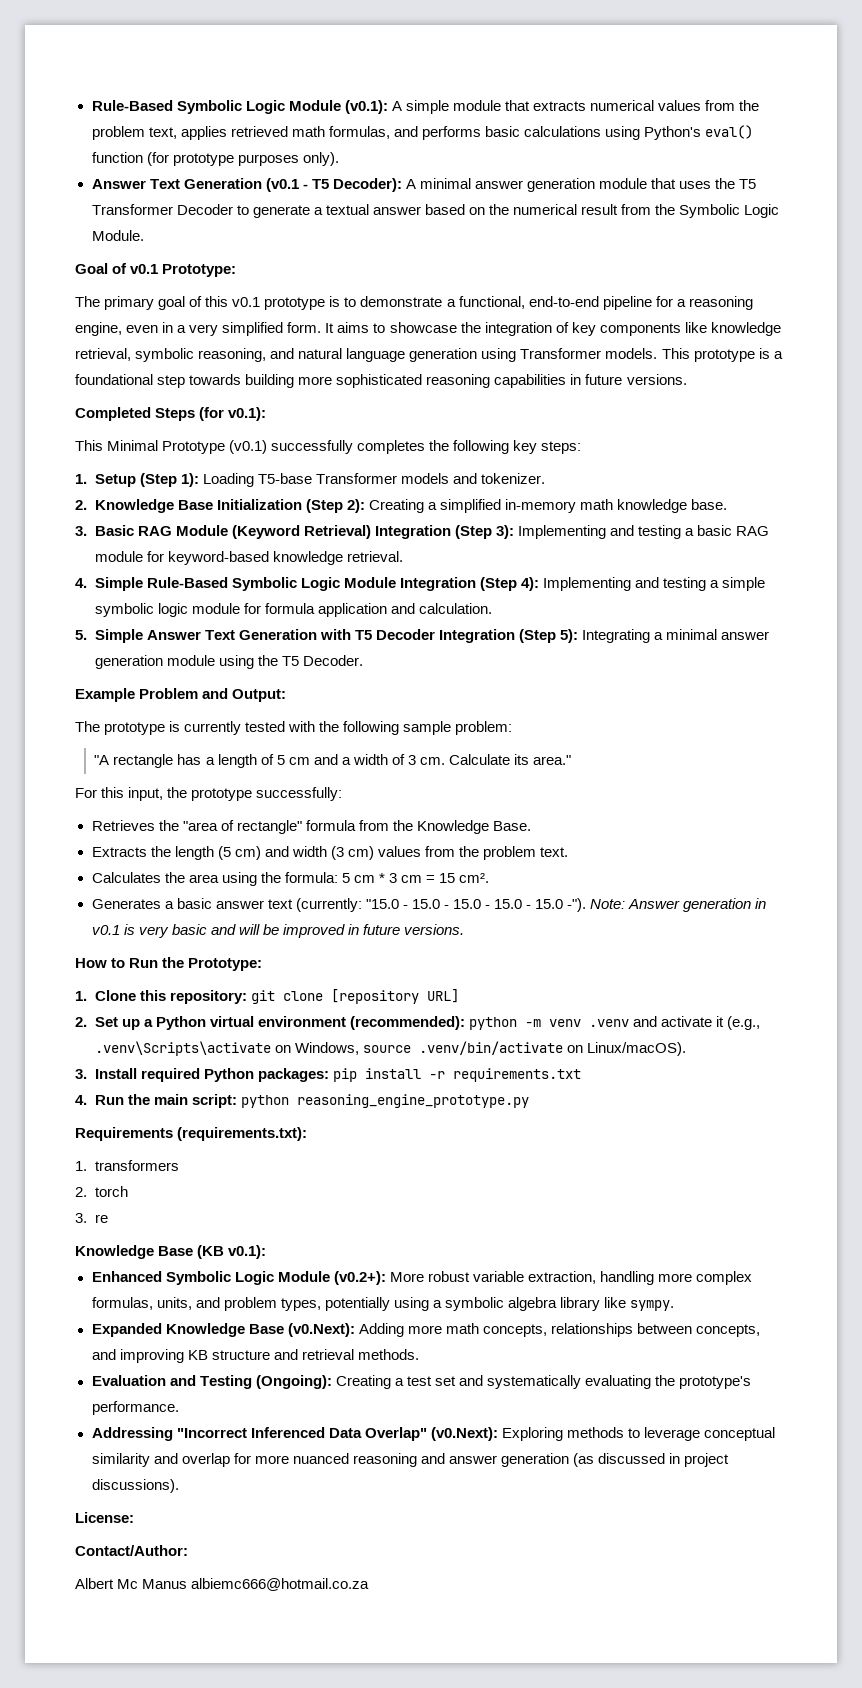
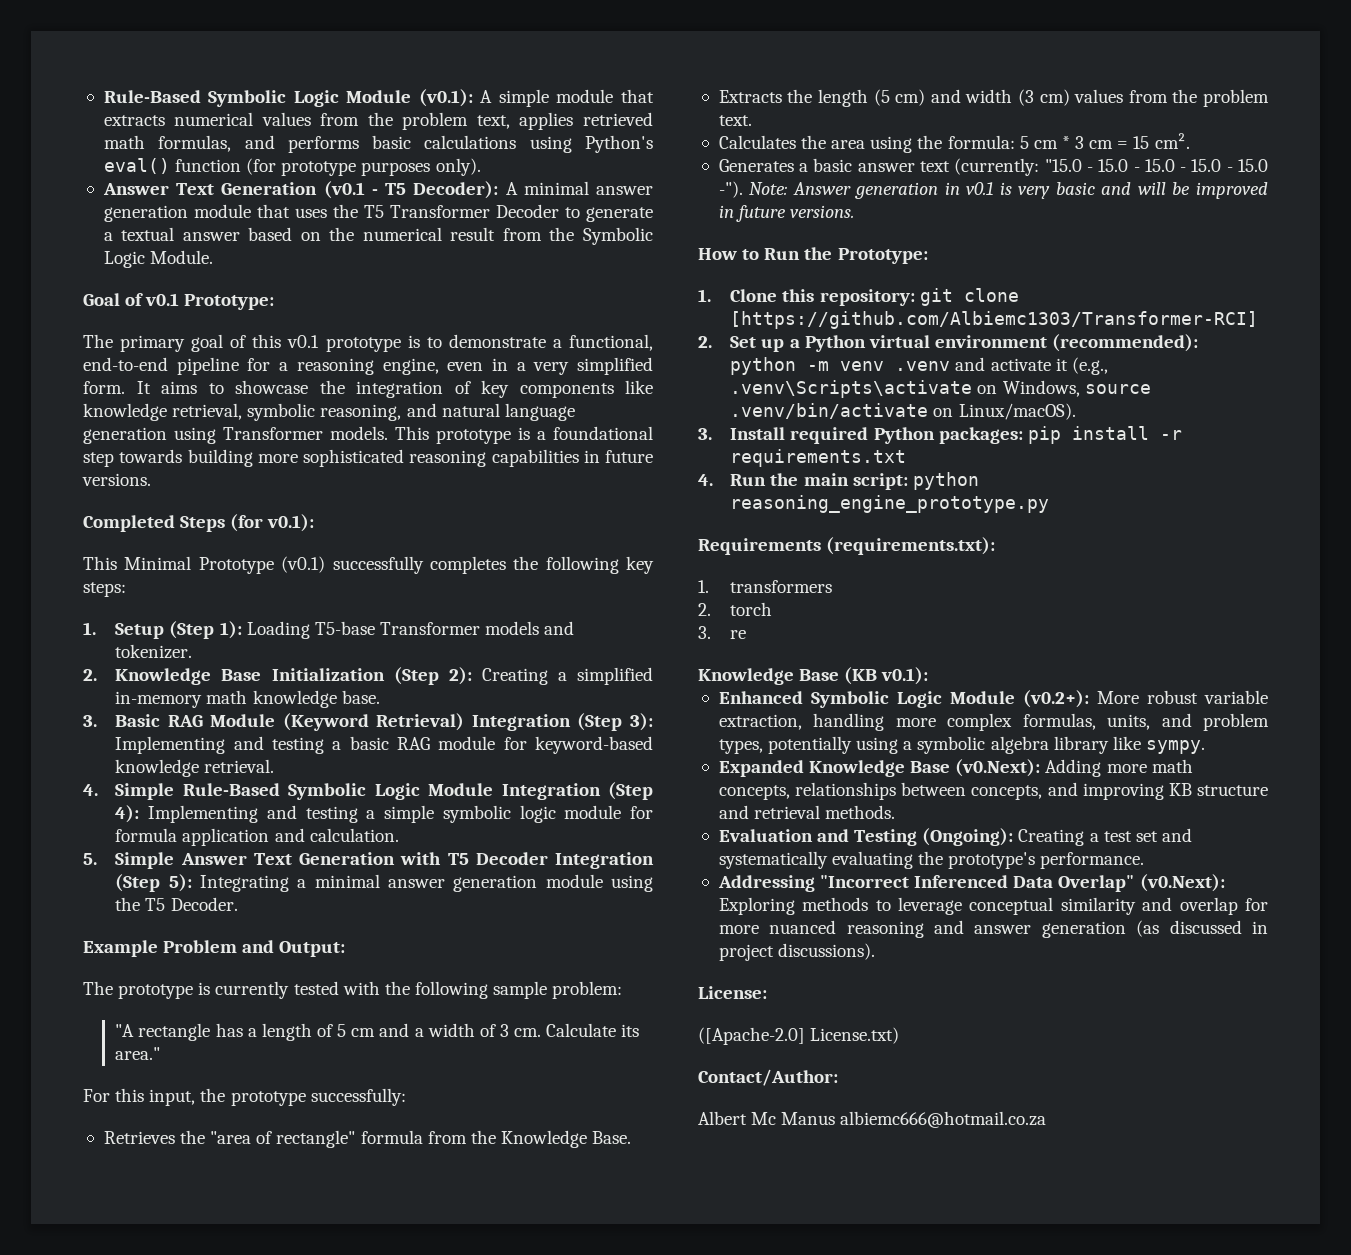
- 1. Clone this repository: git clone [repository URL]
+ 1. Clone this repository: git clone [https://github.com/Albiemc1303/Transformer-RCI]
+ ([Apache-2.0] License.txt)

